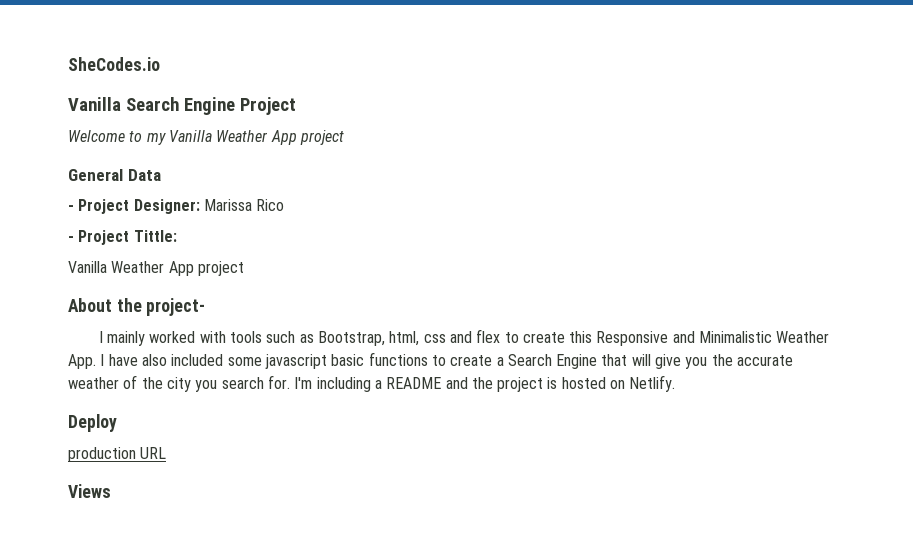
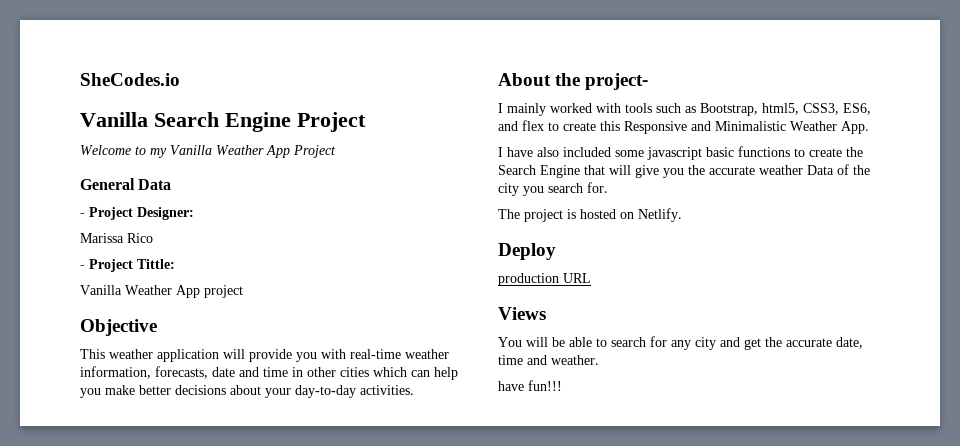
- Welcome to my Vanilla Weather App project
+ Welcome to my Vanilla Weather App Project
- - Project Designer: Marissa Rico
+ - Project Designer:
+ Marissa Rico
+ Objective
+ This weather application will provide you with real-time weather information, forecasts, date and time in other cities which can help you make better decisions about your day-to-day activities.
- I mainly worked with tools such as Bootstrap, html, css and flex to create this Responsive and Minimalistic Weather App. I have also included some javascript basic functions to create a Search Engine that will give you the accurate weather of the city you search for. I'm including a README and the project is hosted on Netlify.
+ I mainly worked with tools such as Bootstrap, html5, CSS3, ES6, and flex to create this Responsive and Minimalistic Weather App.
+ I have also included some javascript basic functions to create the Search Engine that will give you the accurate weather Data of the city you search for.
+ The project is hosted on Netlify.
+ You will be able to search for any city and get the accurate date, time and weather.
+ have fun!!!

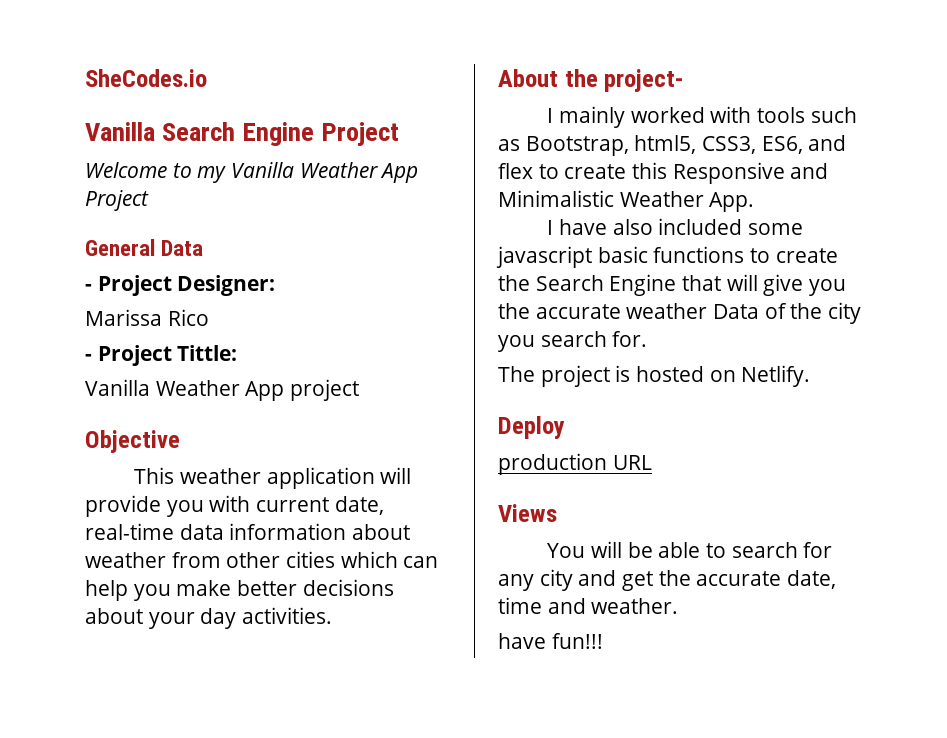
- This weather application will provide you with real-time weather information, forecasts, date and time in other cities which can help you make better decisions about your day-to-day activities.
+ This weather application will provide you with current date, real-time data information about weather from other cities which can help you make better decisions about your day activities.

